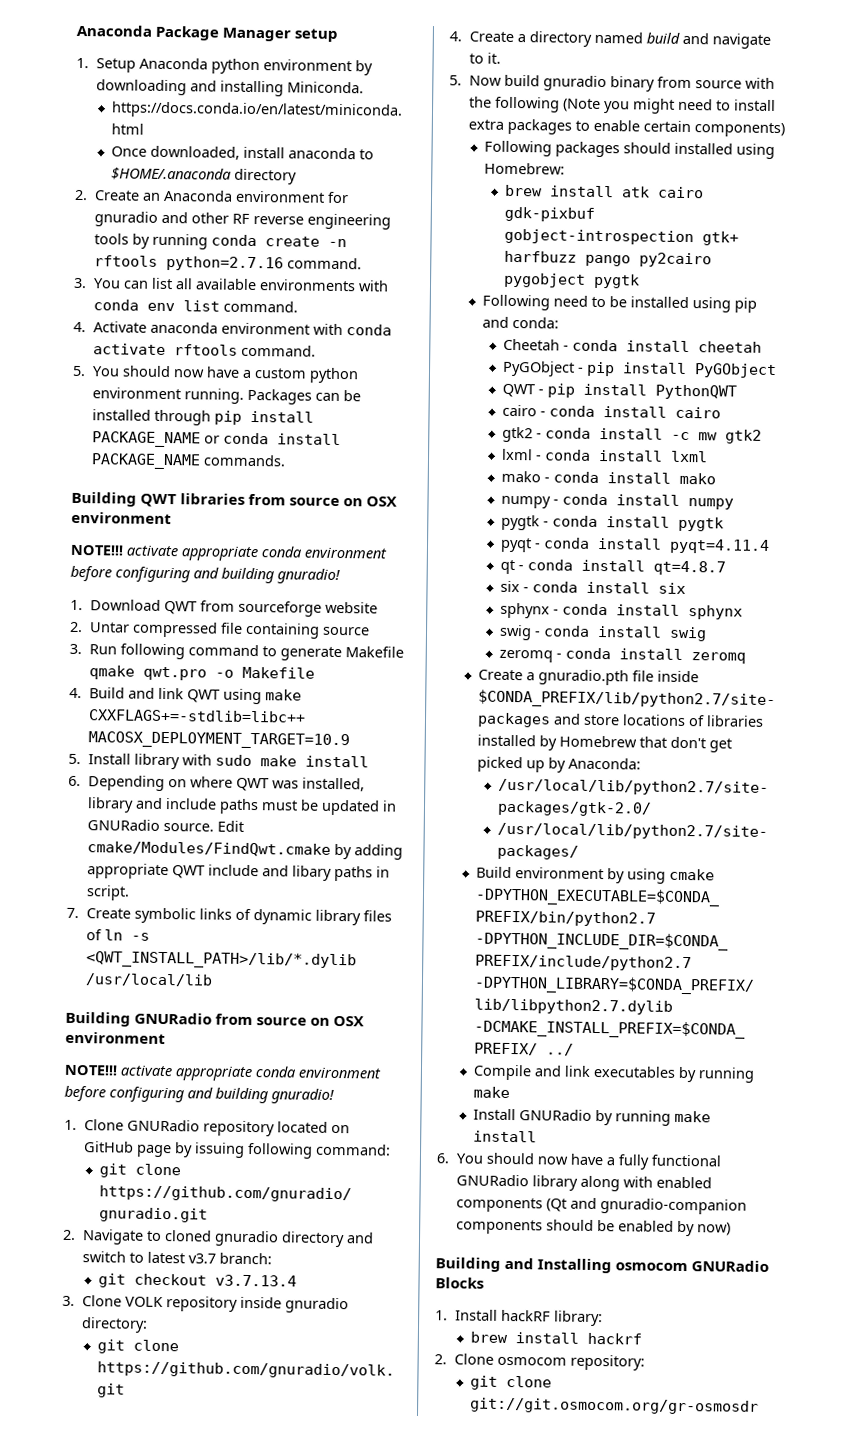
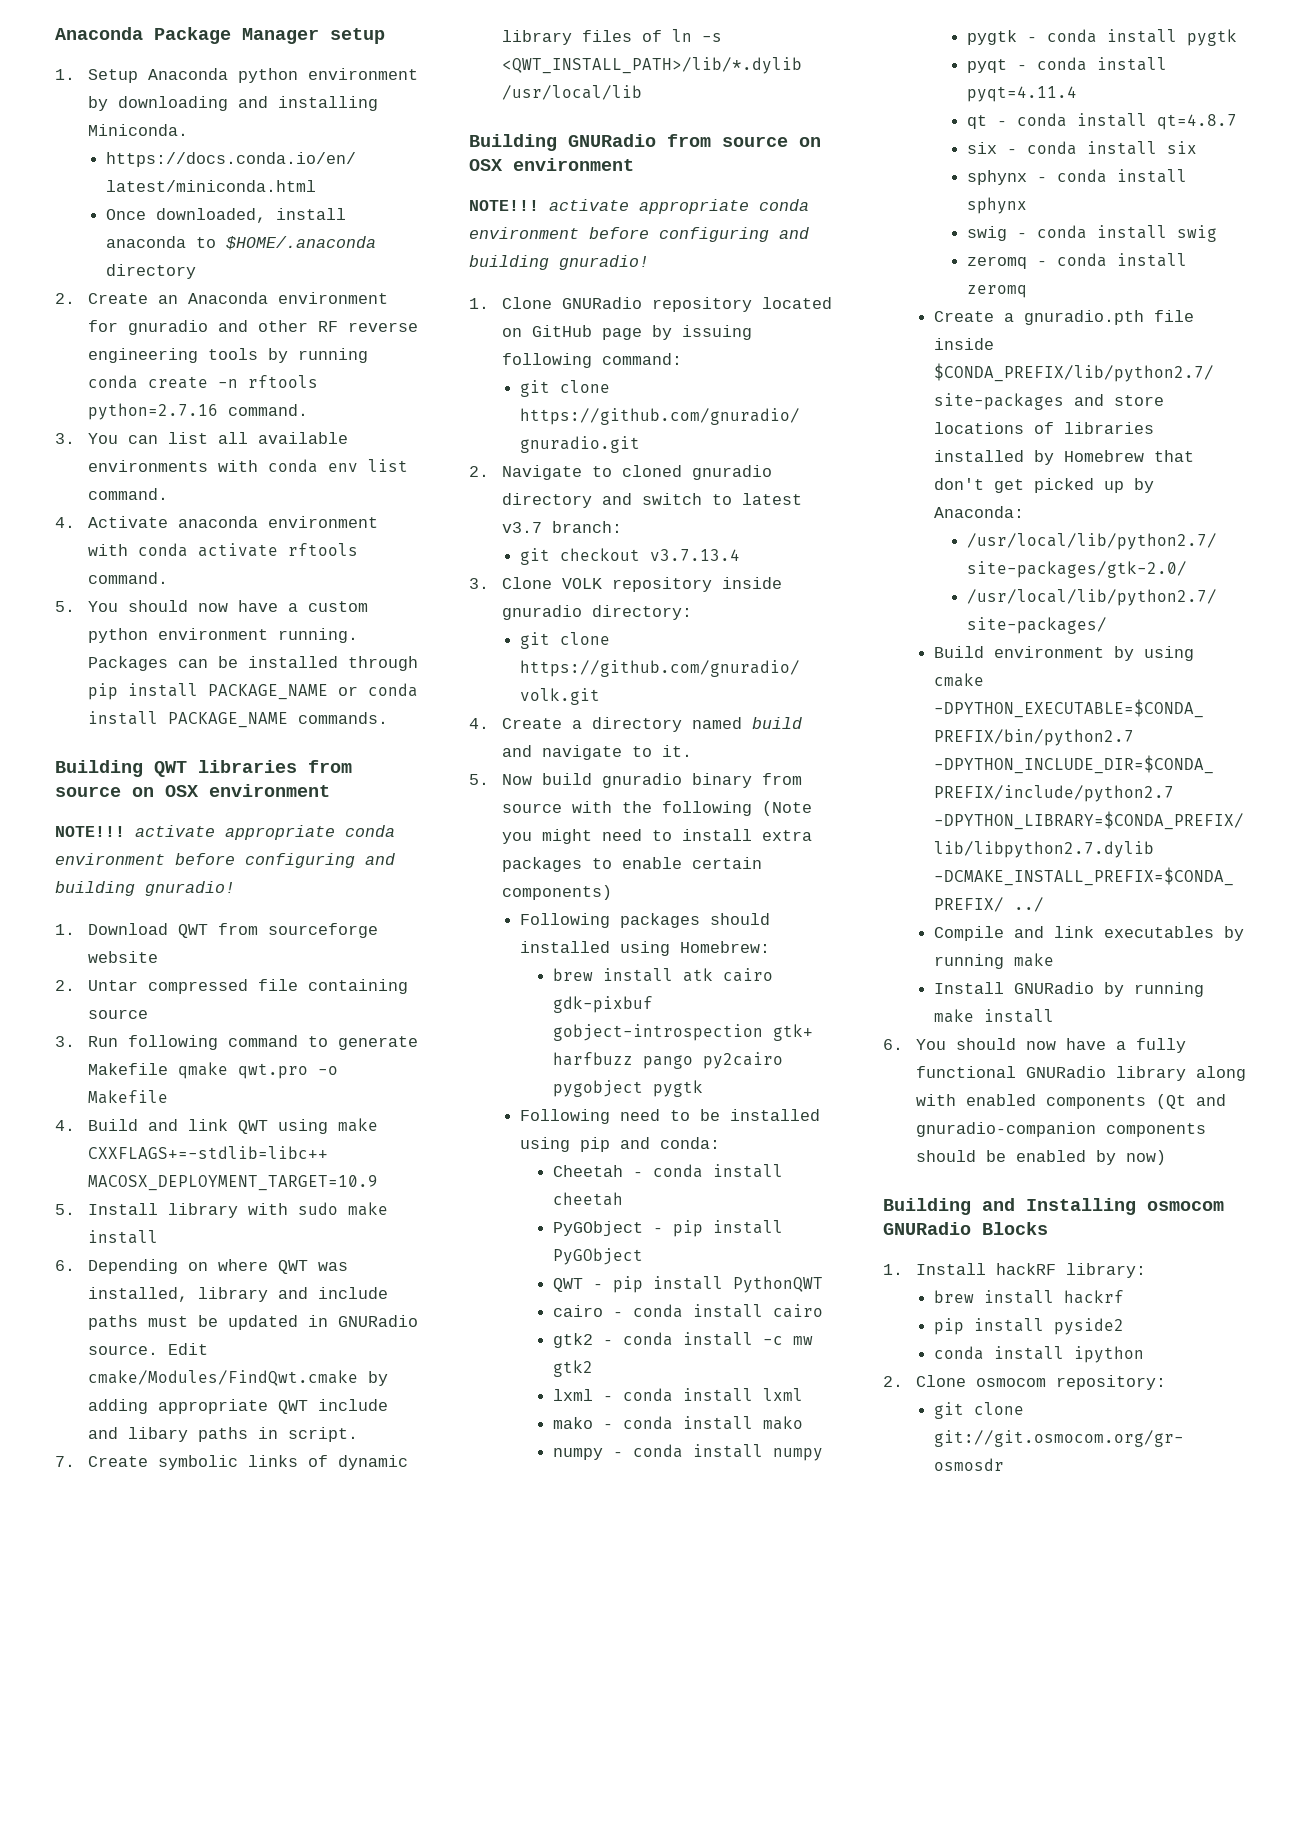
+ pip install pyside2
+ conda install ipython

